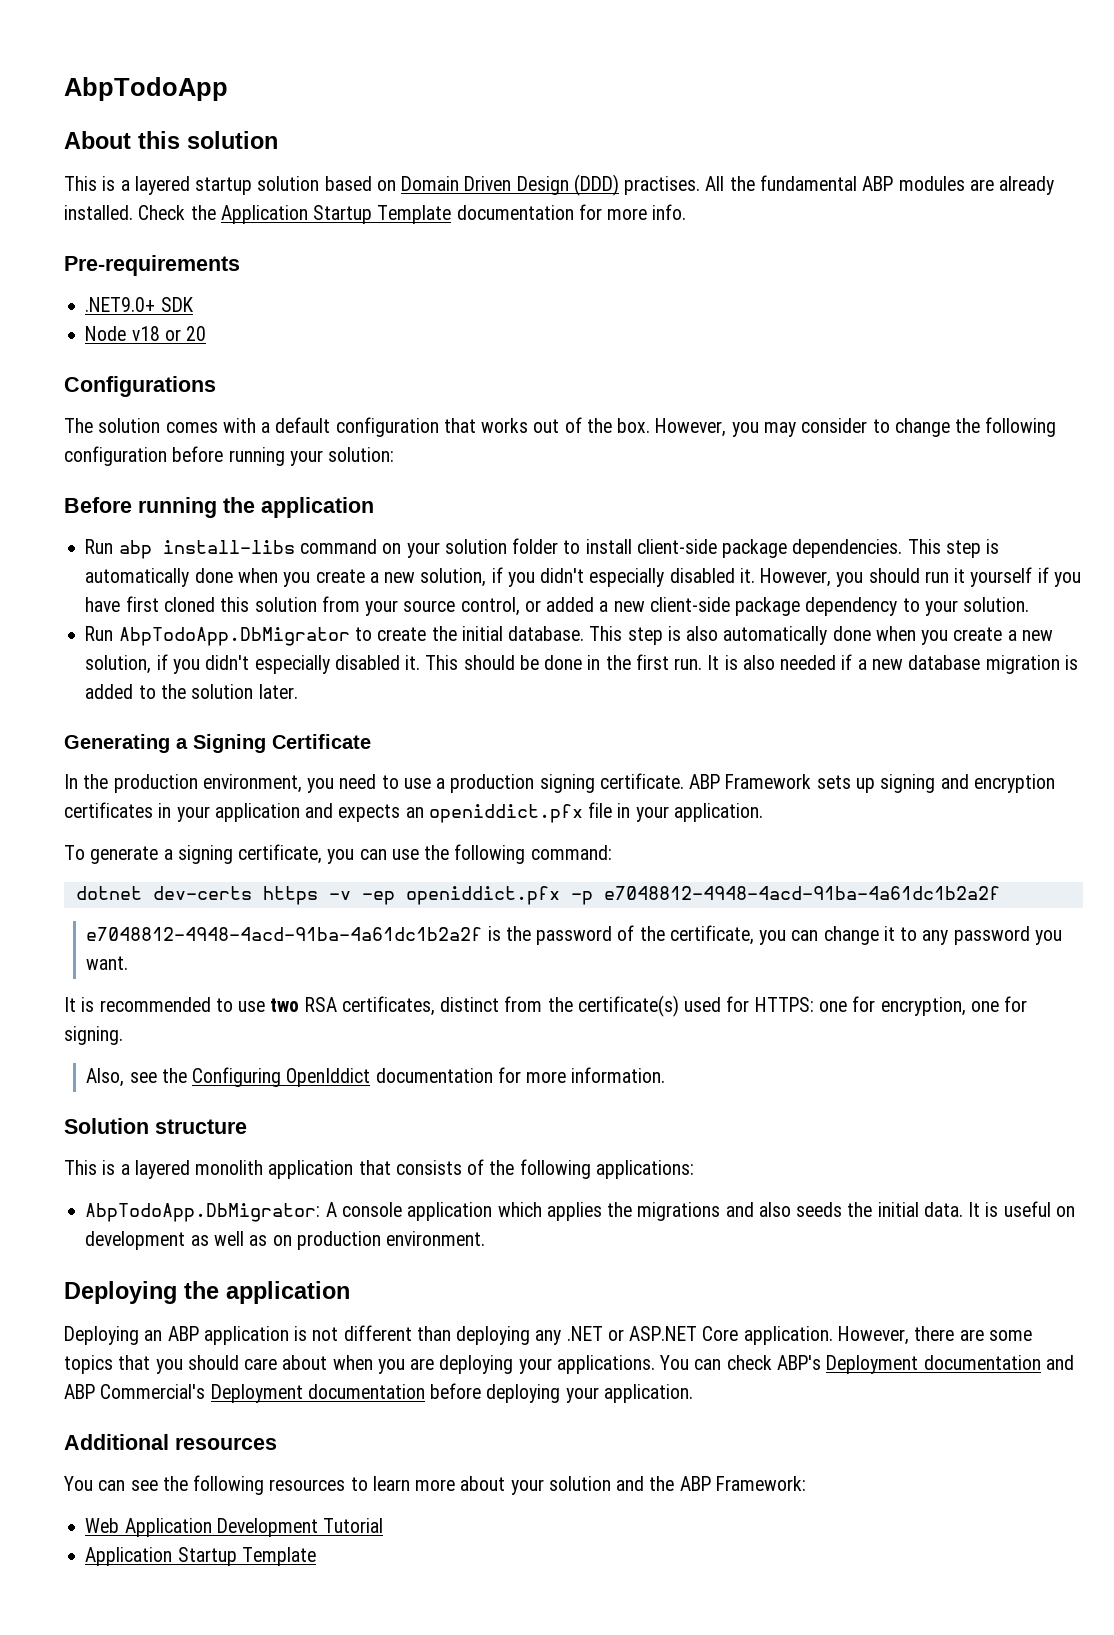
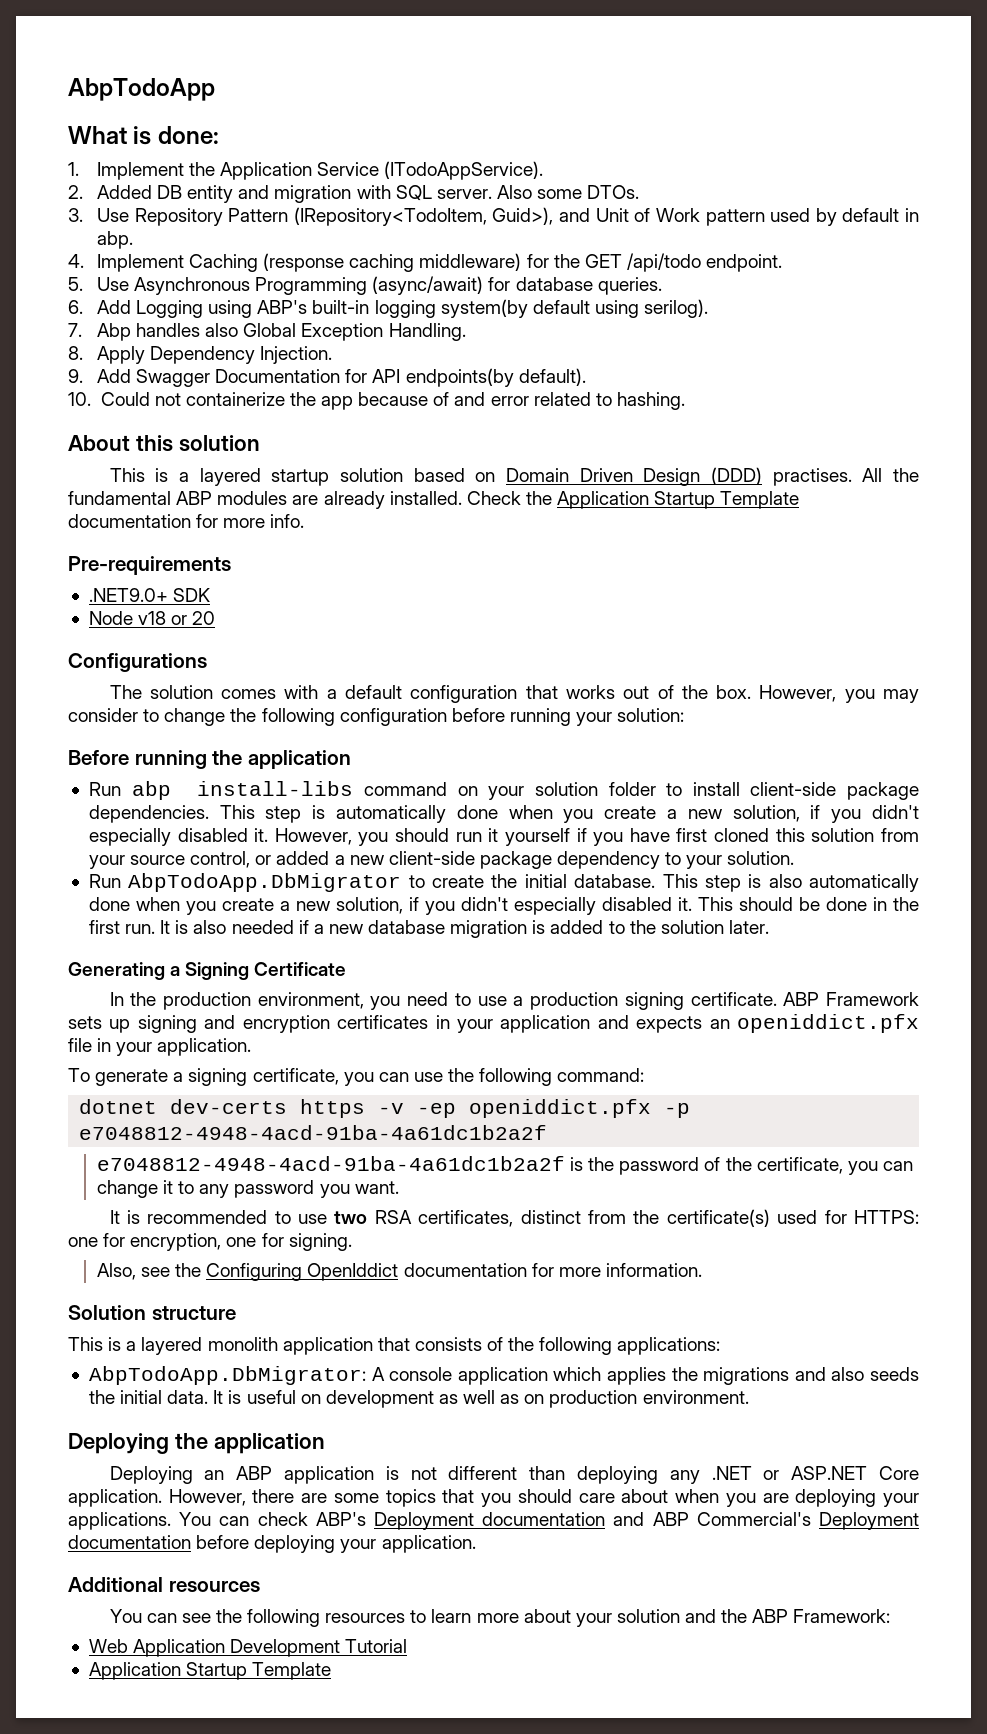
+ What is done:
+ 1. Implement the Application Service (ITodoAppService).
+ 2. Added DB entity and migration with SQL server. Also some DTOs.
+ 3. Use Repository Pattern (IRepository<TodoItem, Guid>), and Unit of Work pattern used by default in abp.
+ 4. Implement Caching (response caching middleware) for the GET /api/todo endpoint.
+ 5. Use Asynchronous Programming (async/await) for database queries.
+ 6. Add Logging using ABP's built-in logging system(by default using serilog).
+ 7. Abp handles also Global Exception Handling.
+ 8. Apply Dependency Injection.
+ 9. Add Swagger Documentation for API endpoints(by default).
+ 10. Could not containerize the app because of and error related to hashing.

